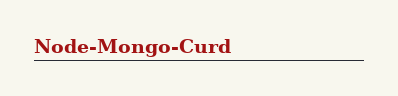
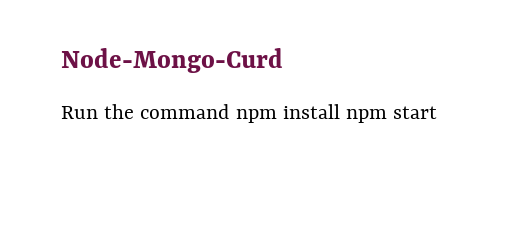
+ Run the command npm install npm start

